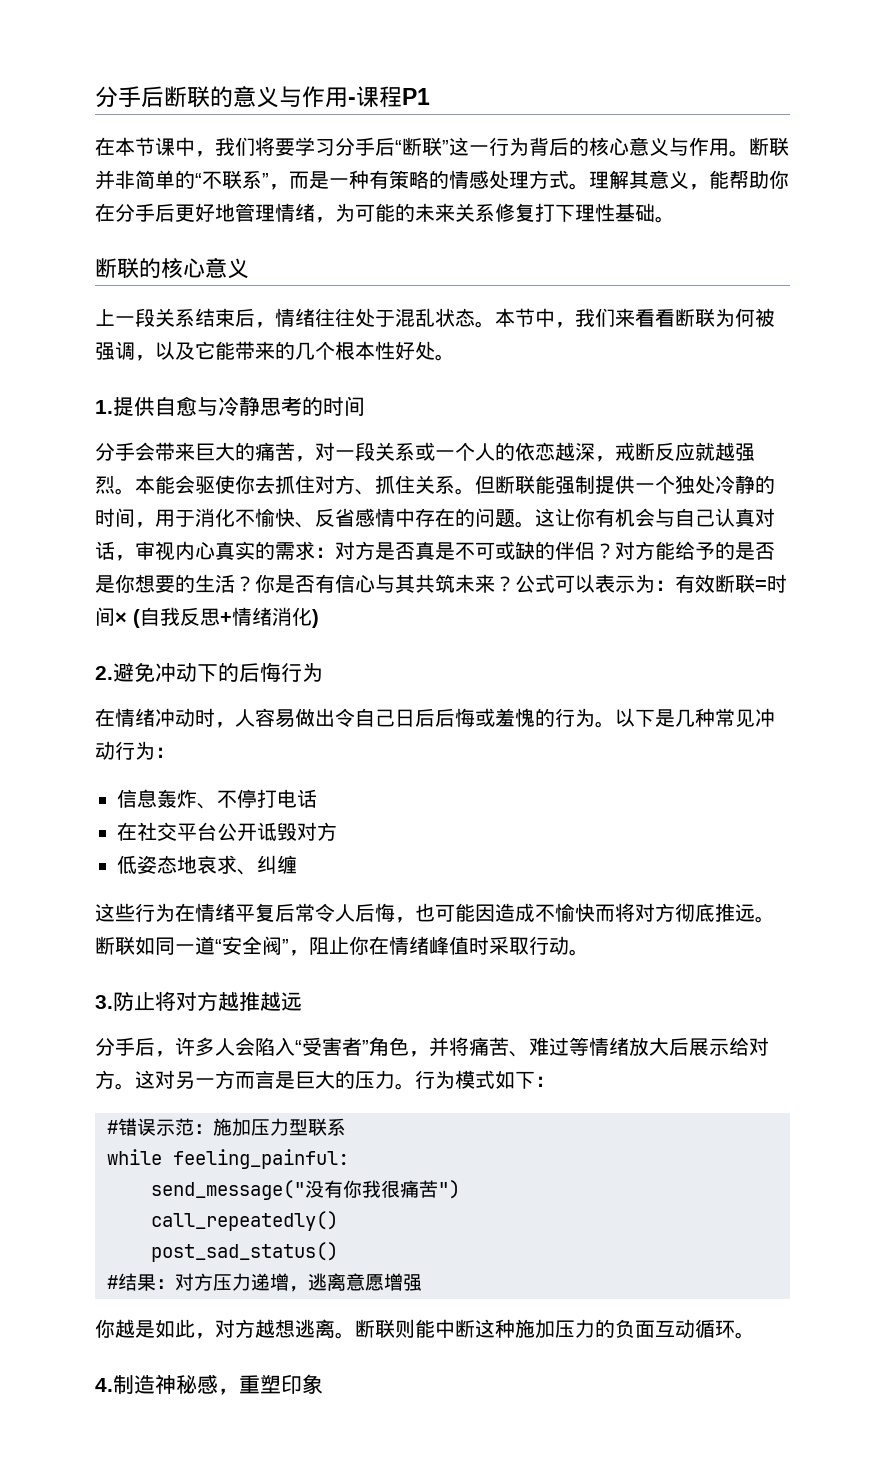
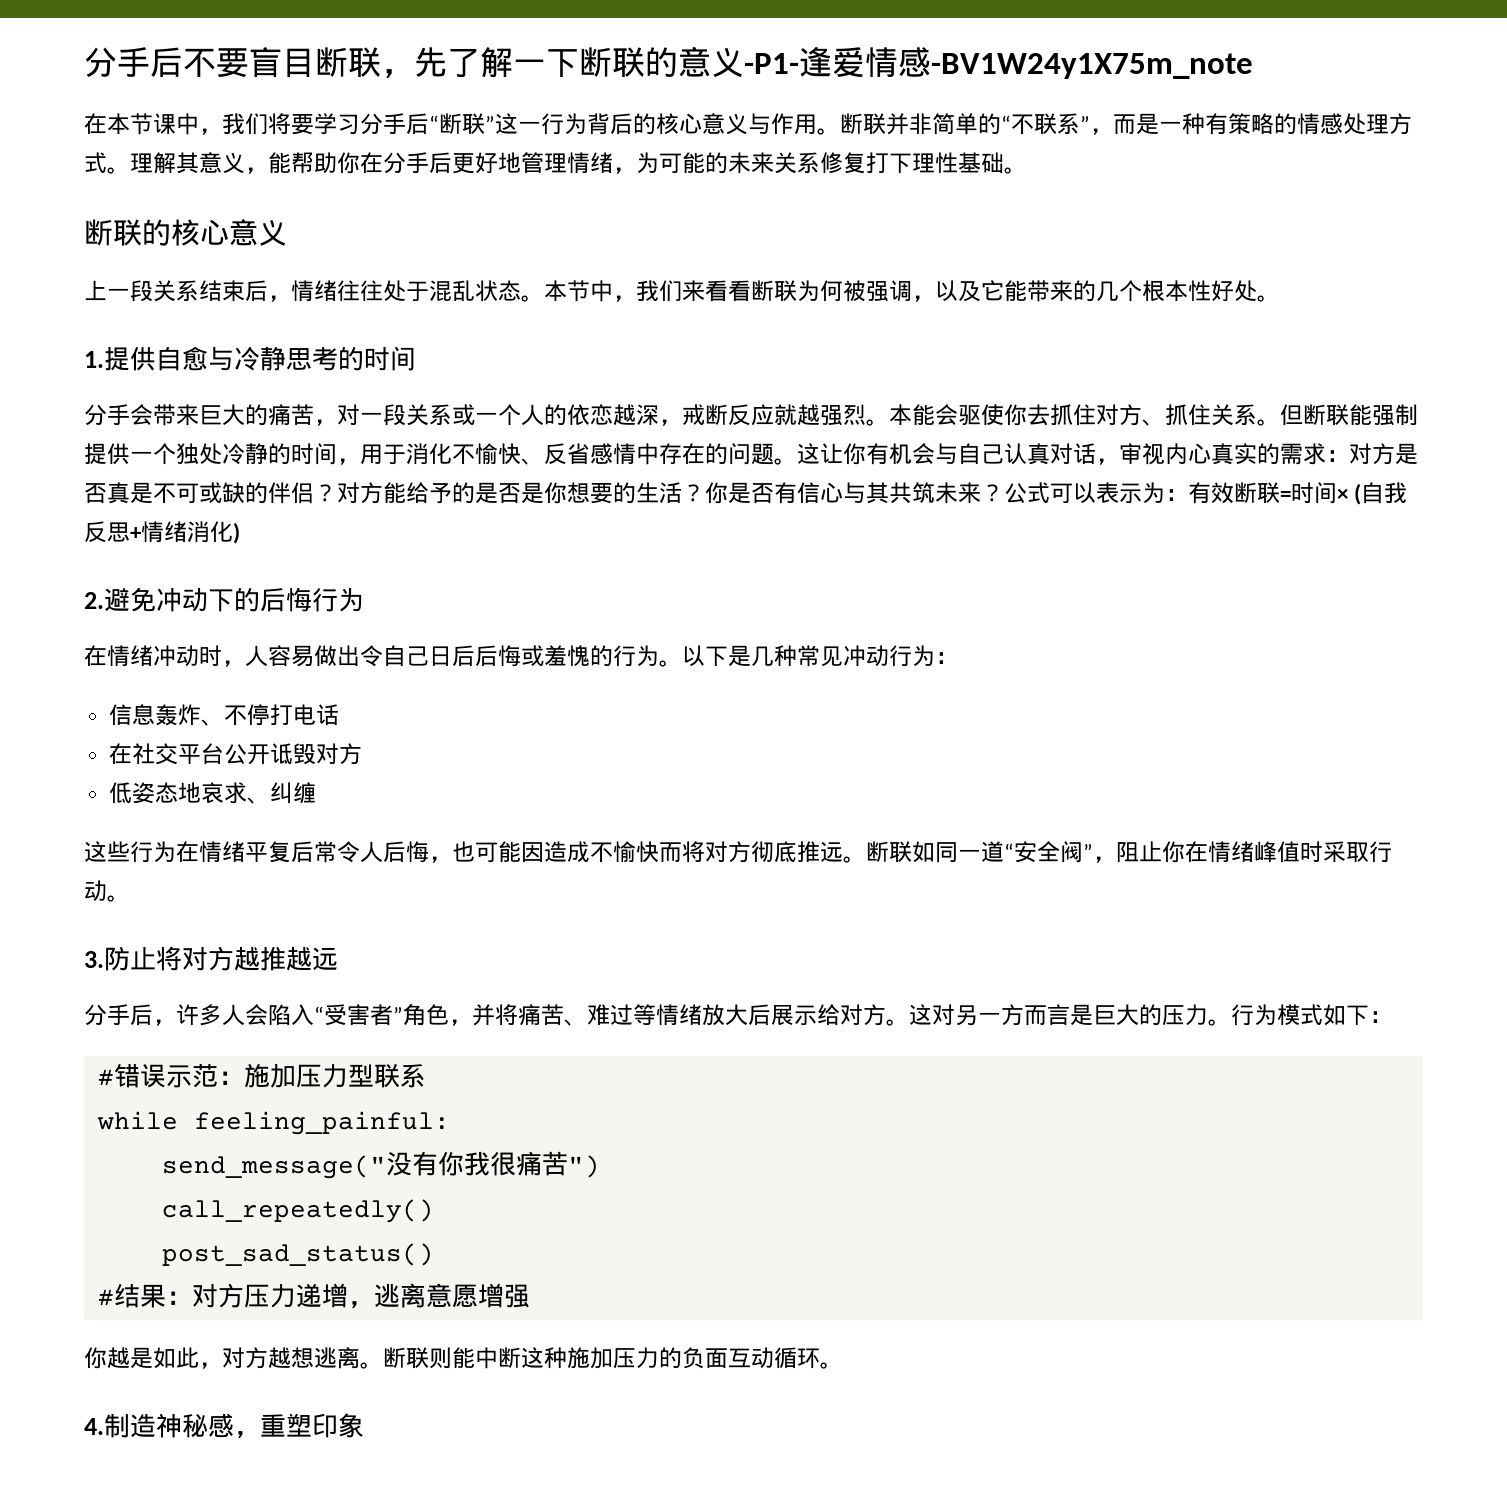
- 分手后断联的意义与作用-课程P1
+ 分手后不要盲目断联，先了解一下断联的意义-P1-逢爱情感-BV1W24y1X75m_note

